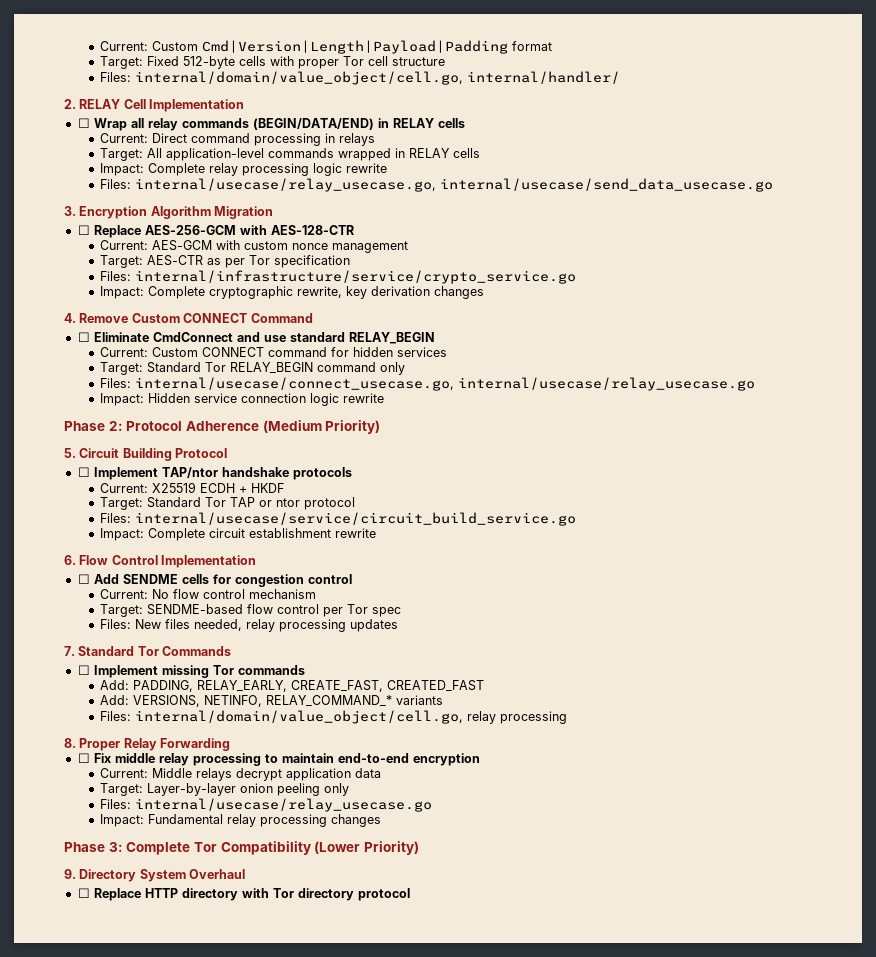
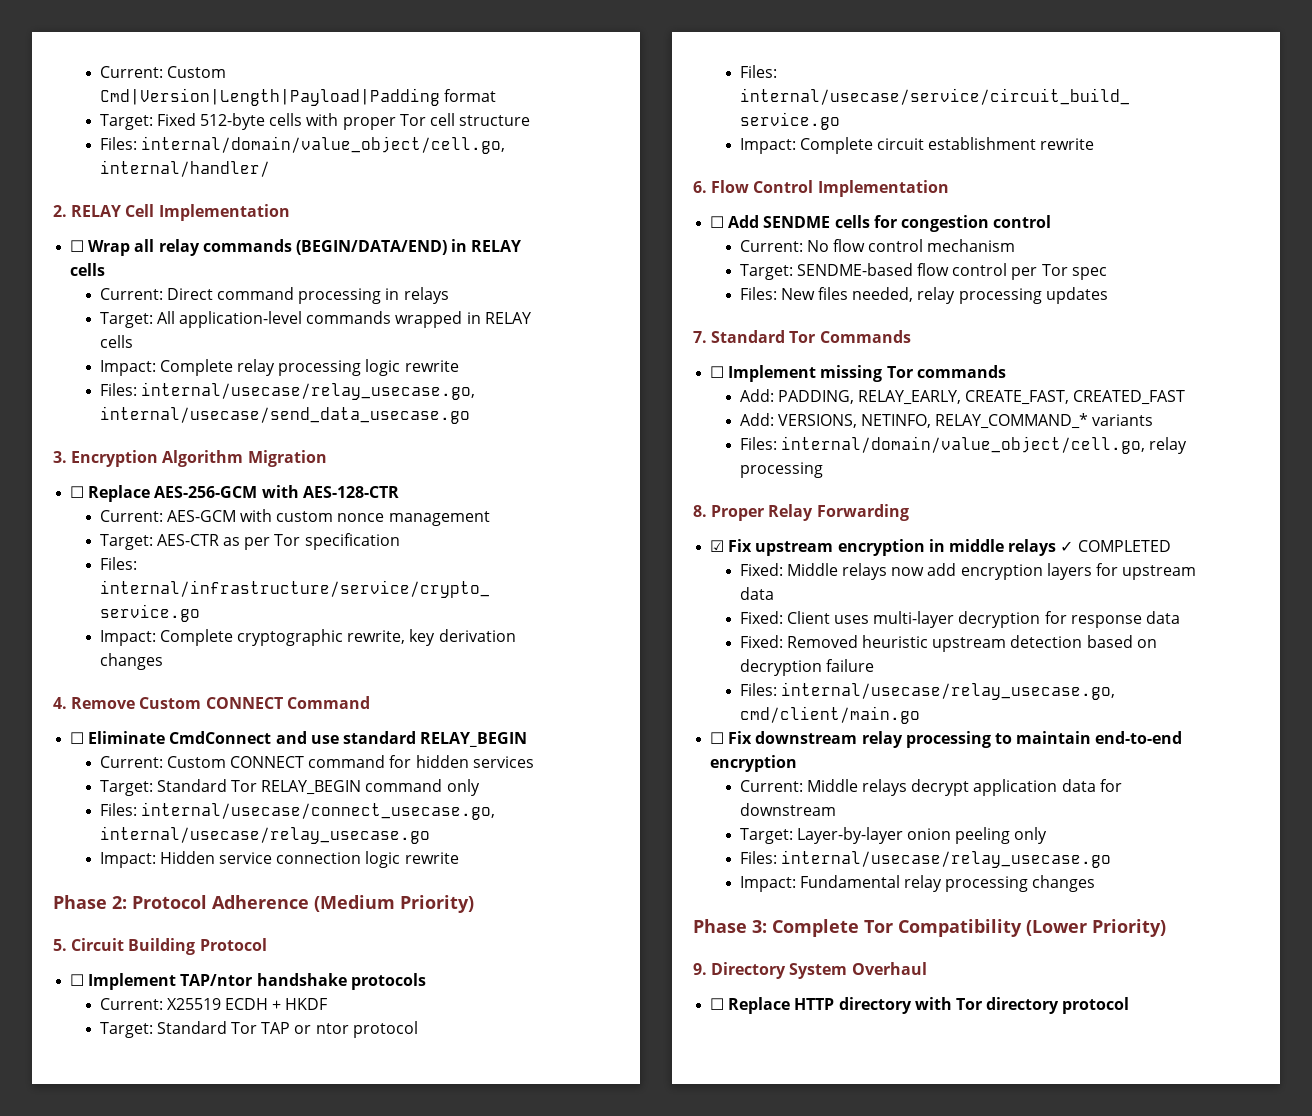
+ ☑ Fix upstream encryption in middle relays ✓ COMPLETED
+ Fixed: Middle relays now add encryption layers for upstream data
+ Fixed: Client uses multi-layer decryption for response data
+ Fixed: Removed heuristic upstream detection based on decryption failure
+ Files: internal/usecase/relay_usecase.go, cmd/client/main.go
- ☐ Fix middle relay processing to maintain end-to-end encryption
+ ☐ Fix downstream relay processing to maintain end-to-end encryption
- Current: Middle relays decrypt application data
+ Current: Middle relays decrypt application data for downstream

